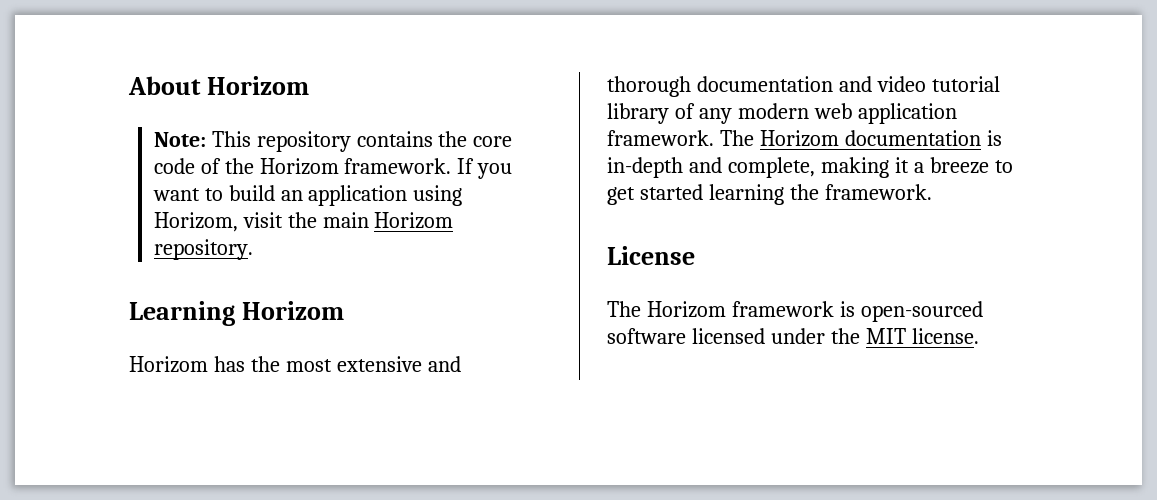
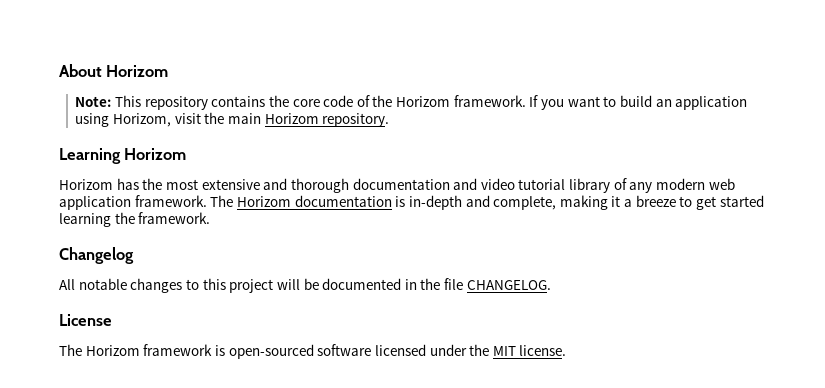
+ Changelog
+ All notable changes to this project will be documented in the file CHANGELOG.

